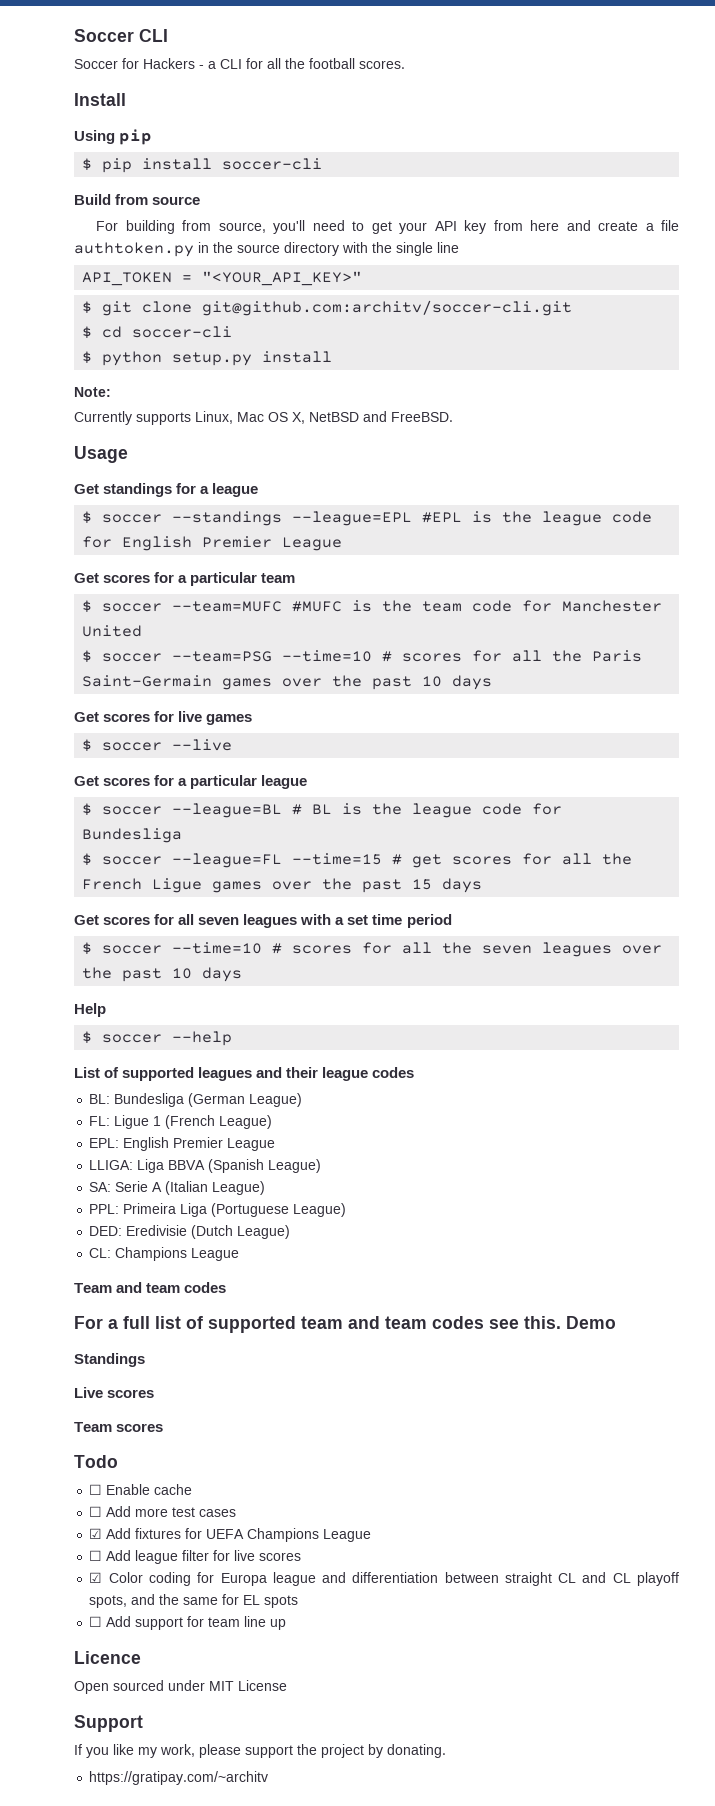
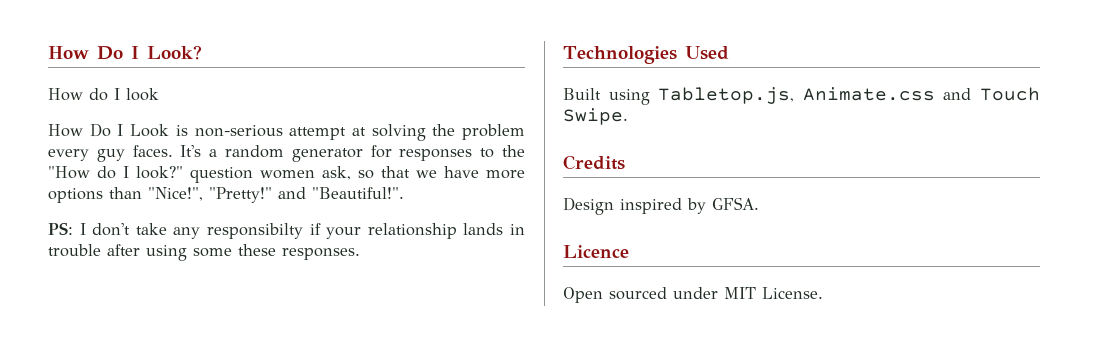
- Soccer CLI
- Soccer for Hackers - a CLI for all the football scores.
- Install
- Using pip
- $ pip install soccer-cli
- Build from source
- For building from source, you'll need to get your API key from here and create a file authtoken.py in the source directory with the single line
- API_TOKEN = "<YOUR_API_KEY>"
- $ git clone git@github.com:architv/soccer-cli.git
- $ cd soccer-cli
- $ python setup.py install
- Note:
- Currently supports Linux, Mac OS X, NetBSD and FreeBSD.
- Usage
- Get standings for a league
- $ soccer --standings --league=EPL #EPL is the league code for English Premier League
- Get scores for a particular team
- $ soccer --team=MUFC #MUFC is the team code for Manchester United
- $ soccer --team=PSG --time=10 # scores for all the Paris Saint-Germain games over the past 10 days
- Get scores for live games
- $ soccer --live
- Get scores for a particular league
- $ soccer --league=BL # BL is the league code for Bundesliga
- $ soccer --league=FL --time=15 # get scores for all the French Ligue games over the past 15 days
- Get scores for all seven leagues with a set time period
- $ soccer --time=10 # scores for all the seven leagues over the past 10 days
- Help
- $ soccer --help
- List of supported leagues and their league codes
- BL: Bundesliga (German League)
- FL: Ligue 1 (French League)
- EPL: English Premier League
- LLIGA: Liga BBVA (Spanish League)
- SA: Serie A (Italian League)
- PPL: Primeira Liga (Portuguese League)
- DED: Eredivisie (Dutch League)
- CL: Champions League
- Team and team codes
- For a full list of supported team and team codes see this. Demo
- Standings
- Live scores
- Team scores
- Todo
- ☐ Enable cache
- ☐ Add more test cases
- ☑ Add fixtures for UEFA Champions League
- ☐ Add league filter for live scores
- ☑ Color coding for Europa league and differentiation between straight CL and CL playoff spots, and the same for EL spots
- ☐ Add support for team line up
+ How Do I Look?
+ How do I look
+ How Do I Look is non-serious attempt at solving the problem every guy faces. It's a random generator for responses to the "How do I look?" question women ask, so that we have more options than "Nice!", "Pretty!" and "Beautiful!".
+ PS: I don't take any responsibilty if your relationship lands in trouble after using some these responses.
+ Technologies Used
+ Built using Tabletop.js, Animate.css and Touch Swipe.
+ Credits
+ Design inspired by GFSA.
- Open sourced under MIT License
- Support
- If you like my work, please support the project by donating.
- https://gratipay.com/~architv
+ Open sourced under MIT License.

